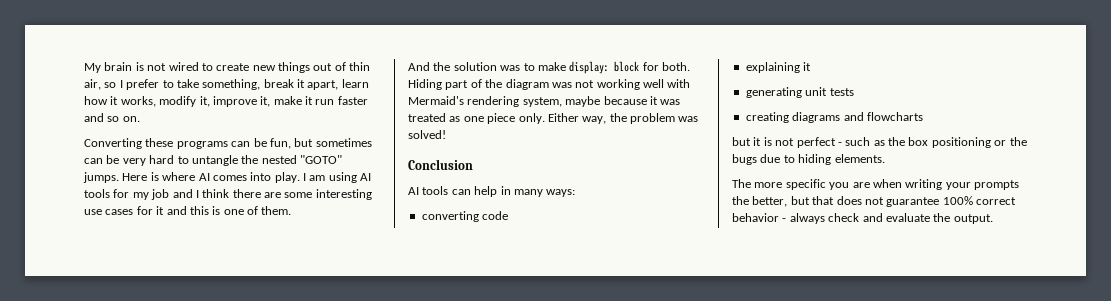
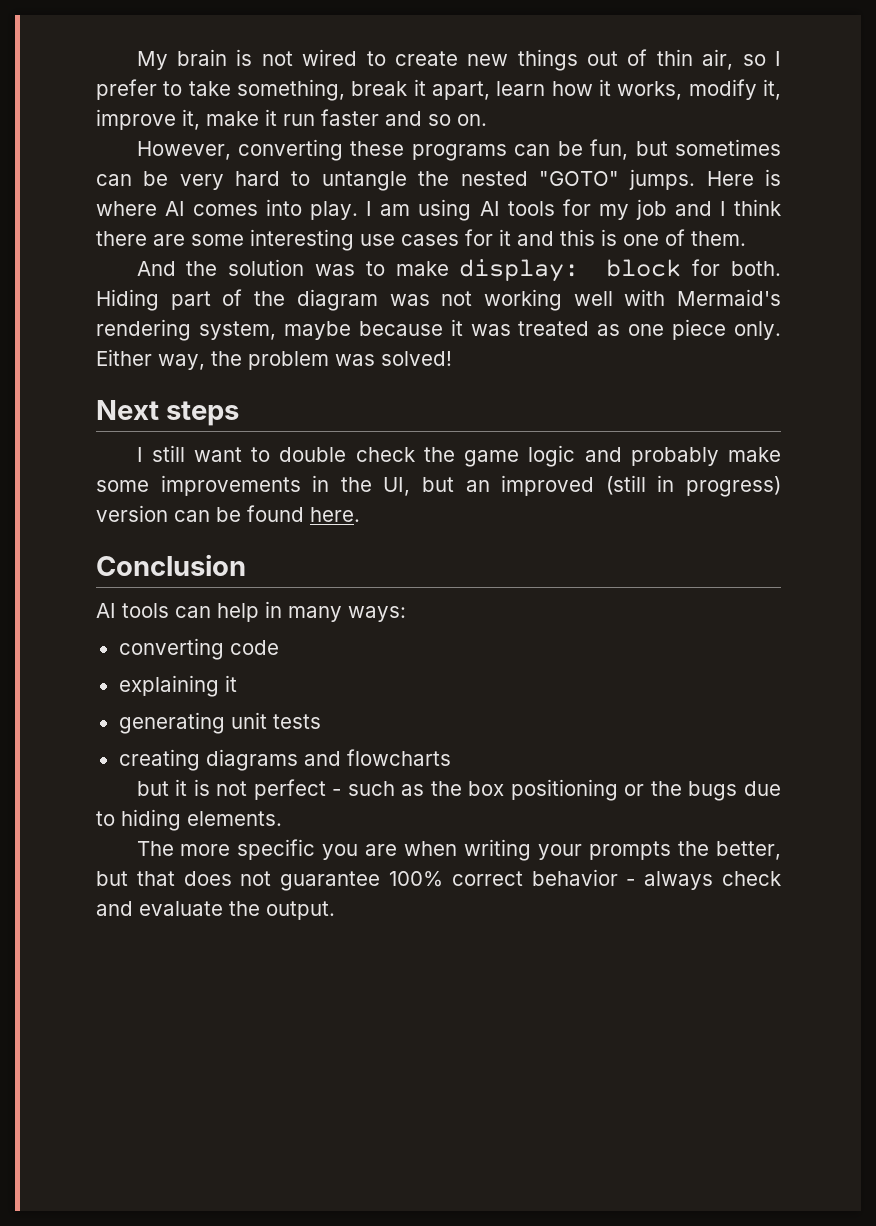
- Converting these programs can be fun, but sometimes can be very hard to untangle the nested "GOTO" jumps.
+ However, converting these programs can be fun, but sometimes can be very hard to untangle the nested "GOTO" jumps.
+ Next steps
+ I still want to double check the game logic and probably make some improvements in the UI, but an improved (still in progress) version can be found here.

